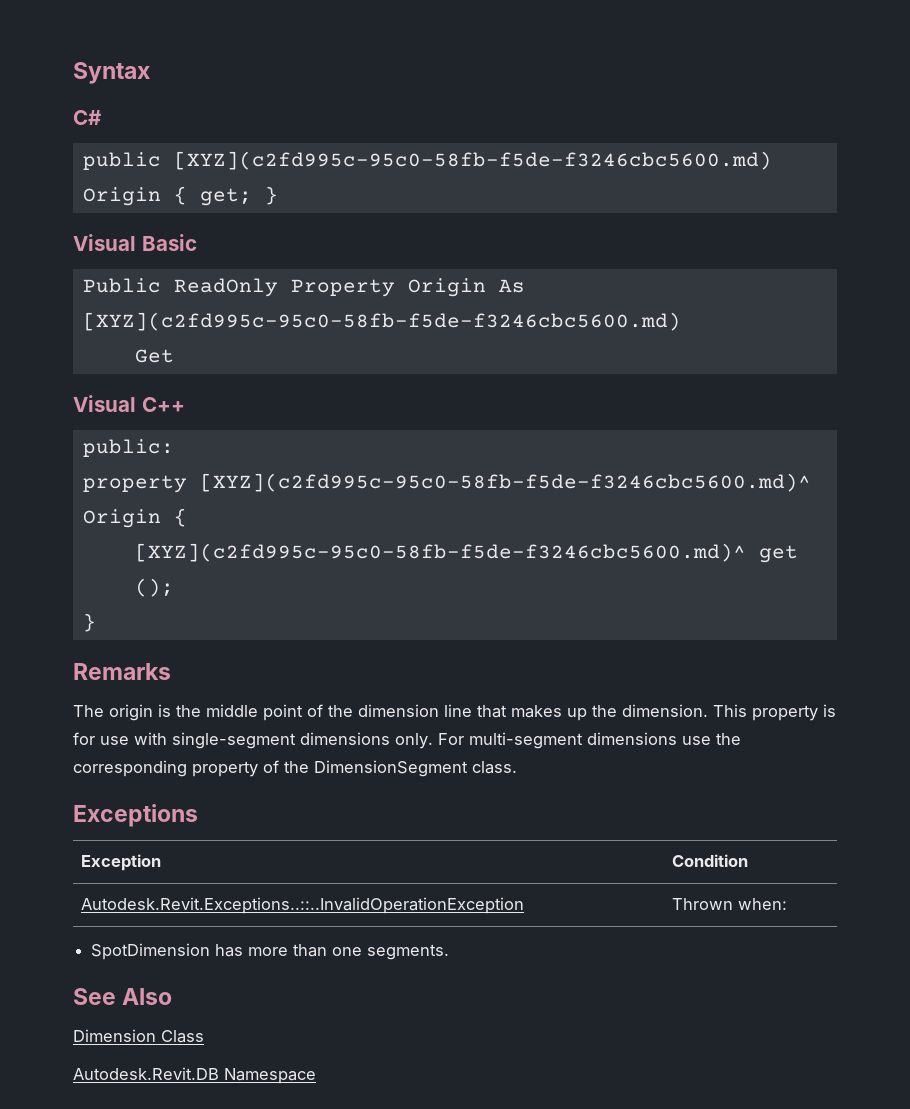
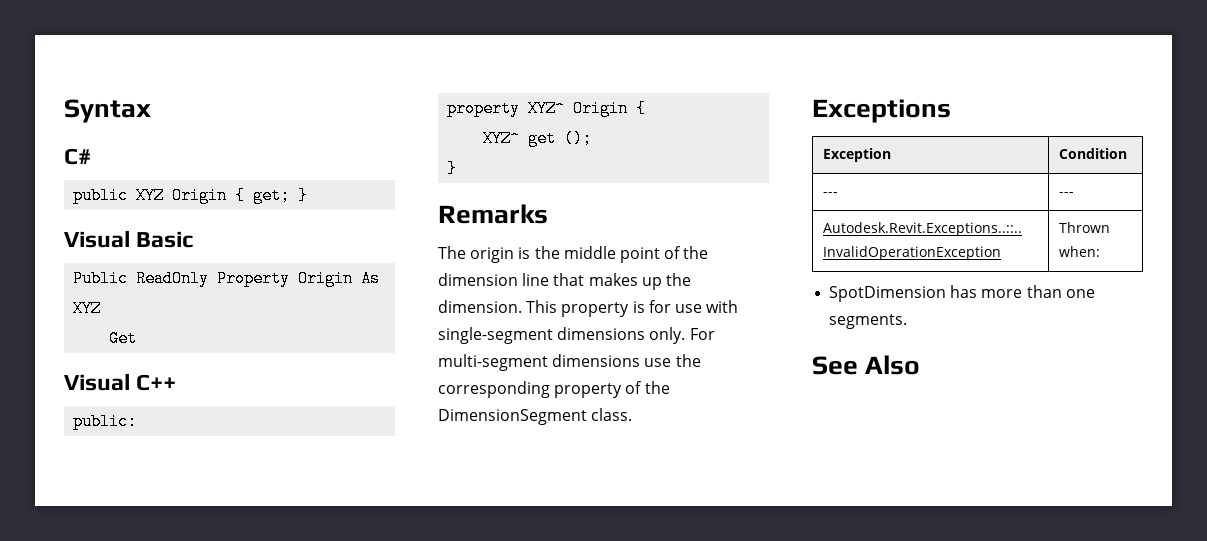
- public [XYZ](c2fd995c-95c0-58fb-f5de-f3246cbc5600.md) Origin { get; }
+ public XYZ Origin { get; }
- Public ReadOnly Property Origin As [XYZ](c2fd995c-95c0-58fb-f5de-f3246cbc5600.md)
+ Public ReadOnly Property Origin As XYZ
- property [XYZ](c2fd995c-95c0-58fb-f5de-f3246cbc5600.md)^ Origin {
+ property XYZ^ Origin {
- [XYZ](c2fd995c-95c0-58fb-f5de-f3246cbc5600.md)^ get ();
+ XYZ^ get ();
+ --- | ---
- Dimension Class
- Autodesk.Revit.DB Namespace

